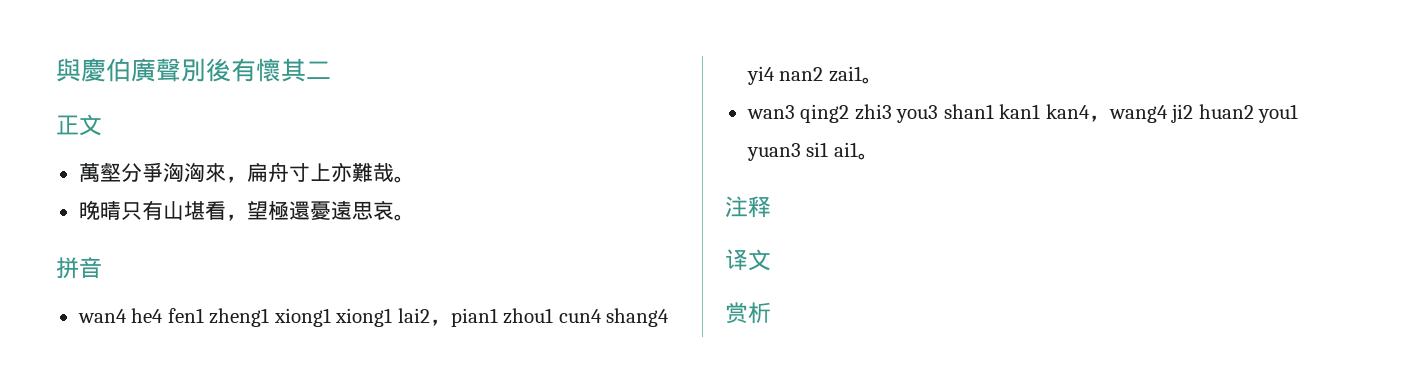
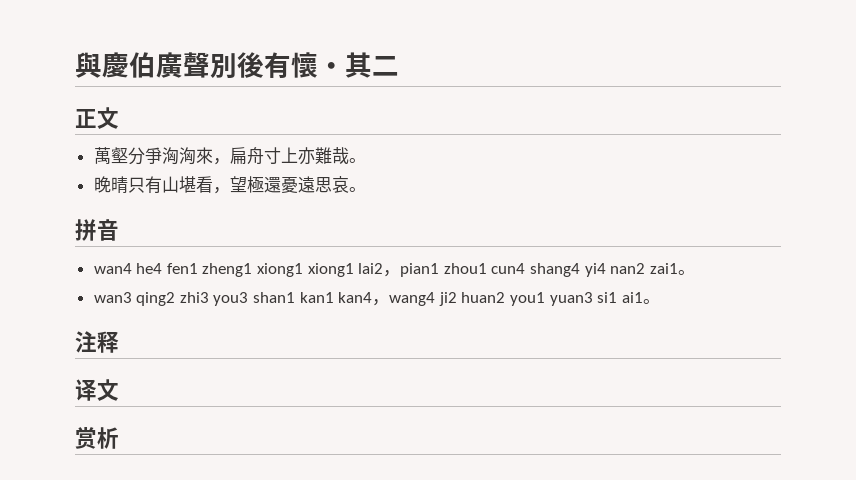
- 與慶伯廣聲別後有懷其二
+ 與慶伯廣聲別後有懷・其二

